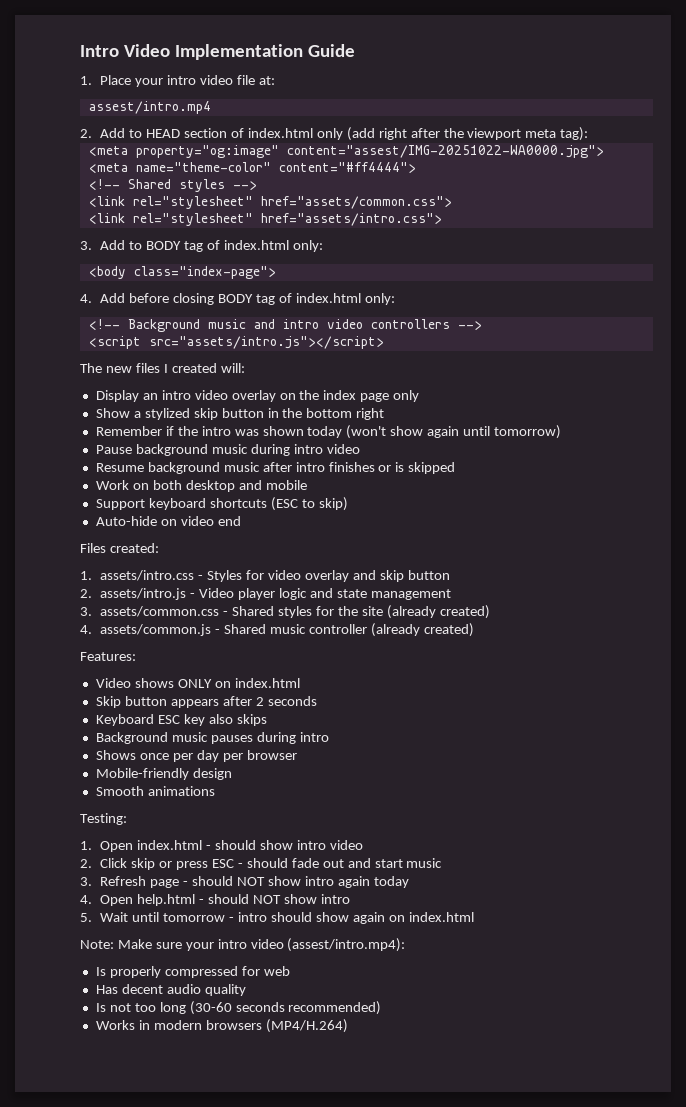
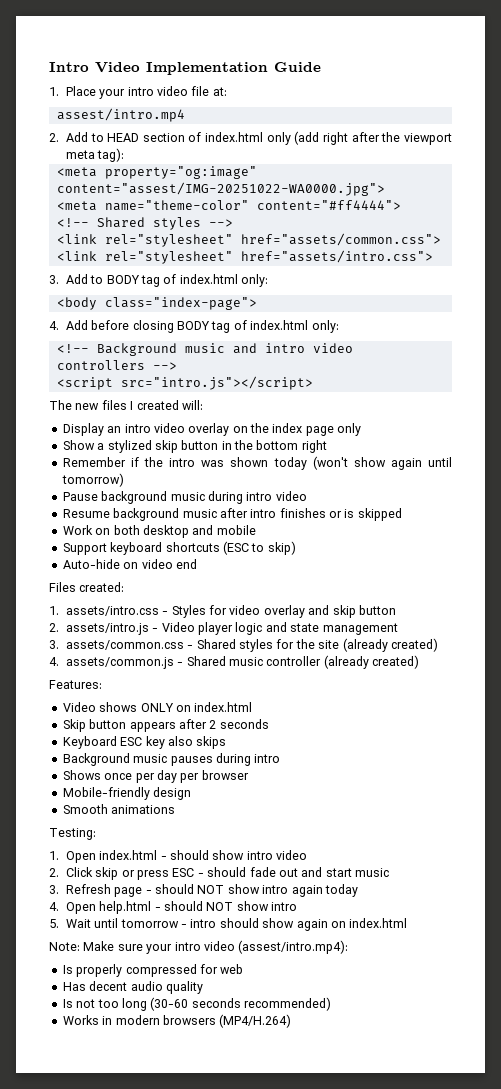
- <script src="assets/intro.js"></script>
+ <script src="intro.js"></script>

